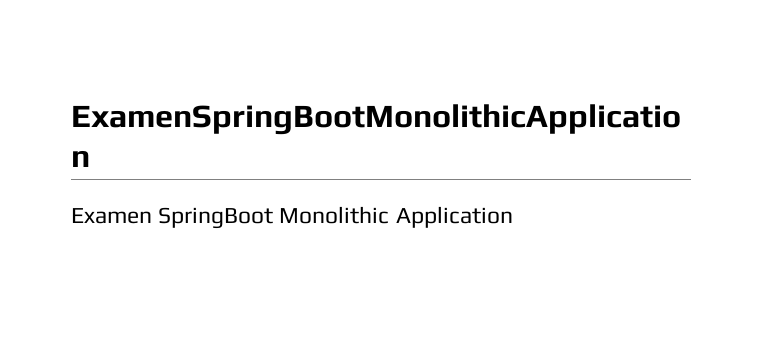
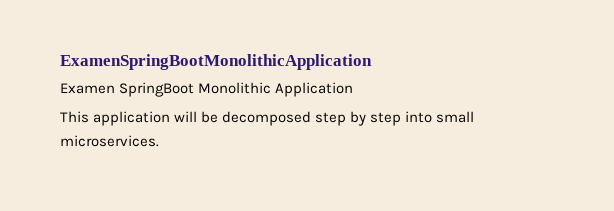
+ This application will be decomposed step by step into small microservices.

